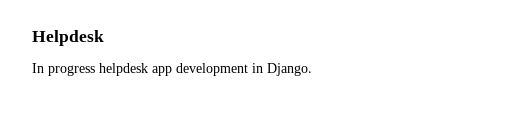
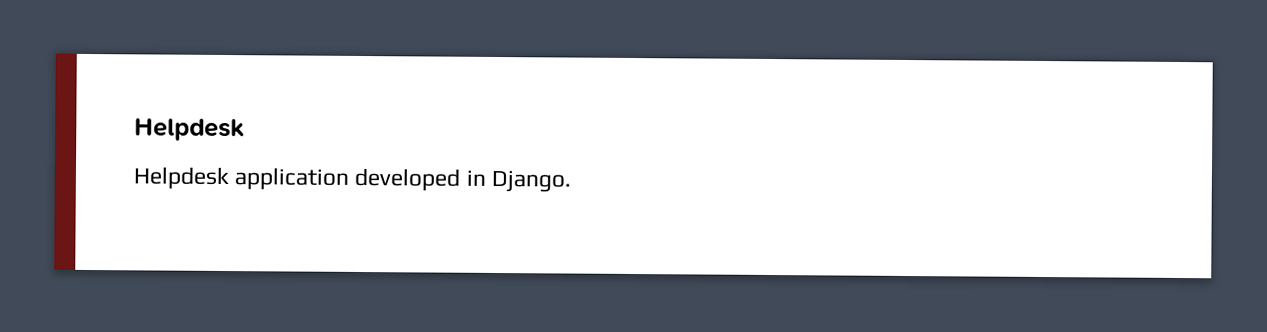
- In progress helpdesk app development in Django.
+ Helpdesk application developed in Django.

